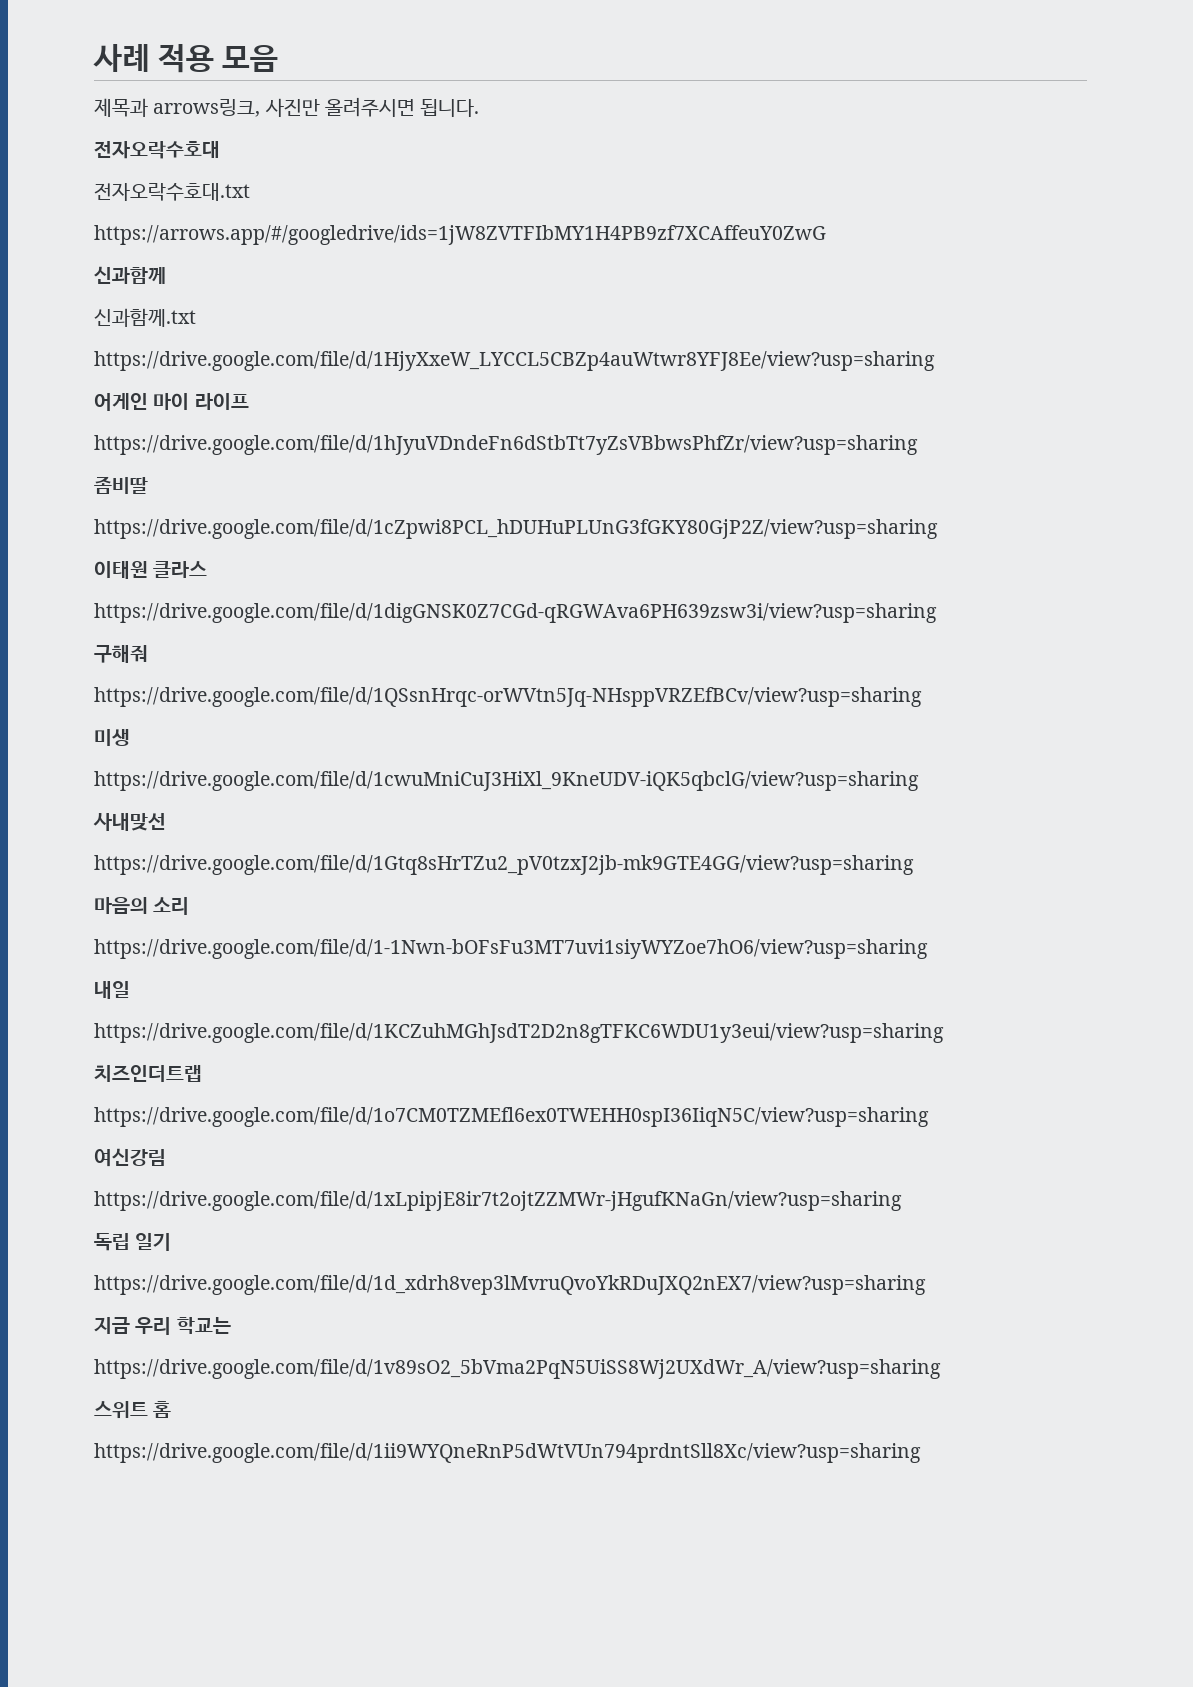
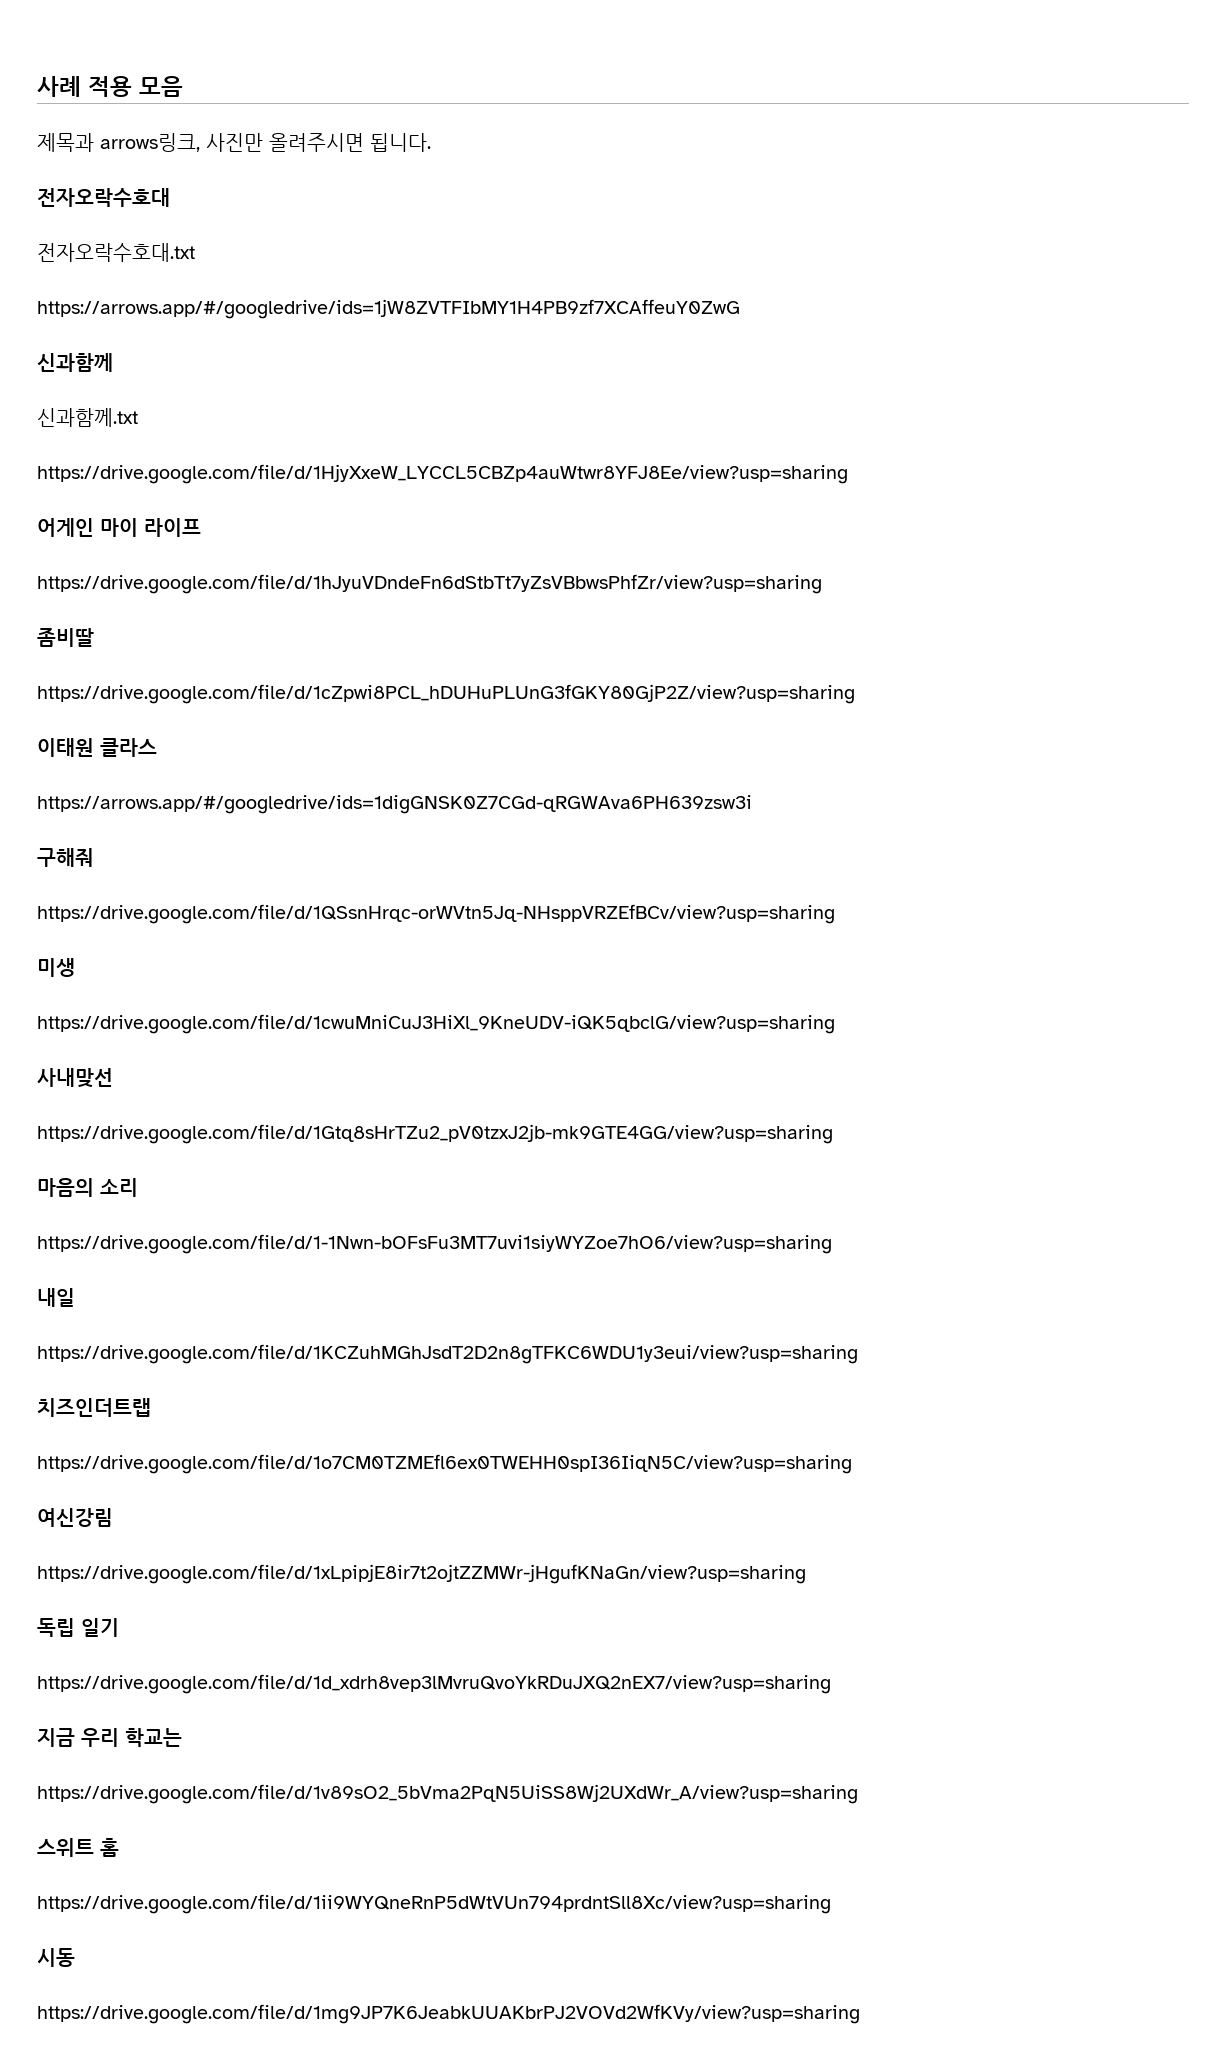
- https://drive.google.com/file/d/1digGNSK0Z7CGd-qRGWAva6PH639zsw3i/view?usp=sharing
+ https://arrows.app/#/googledrive/ids=1digGNSK0Z7CGd-qRGWAva6PH639zsw3i
+ 시동
+ https://drive.google.com/file/d/1mg9JP7K6JeabkUUAKbrPJ2VOVd2WfKVy/view?usp=sharing

